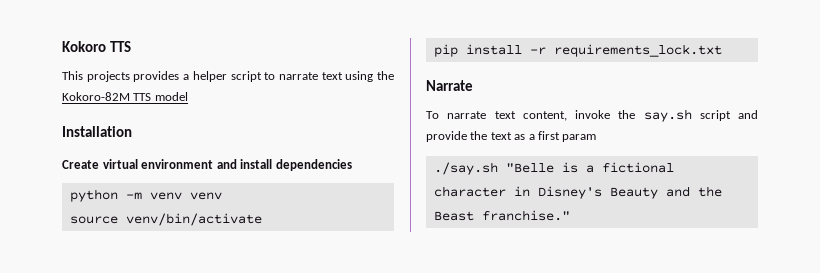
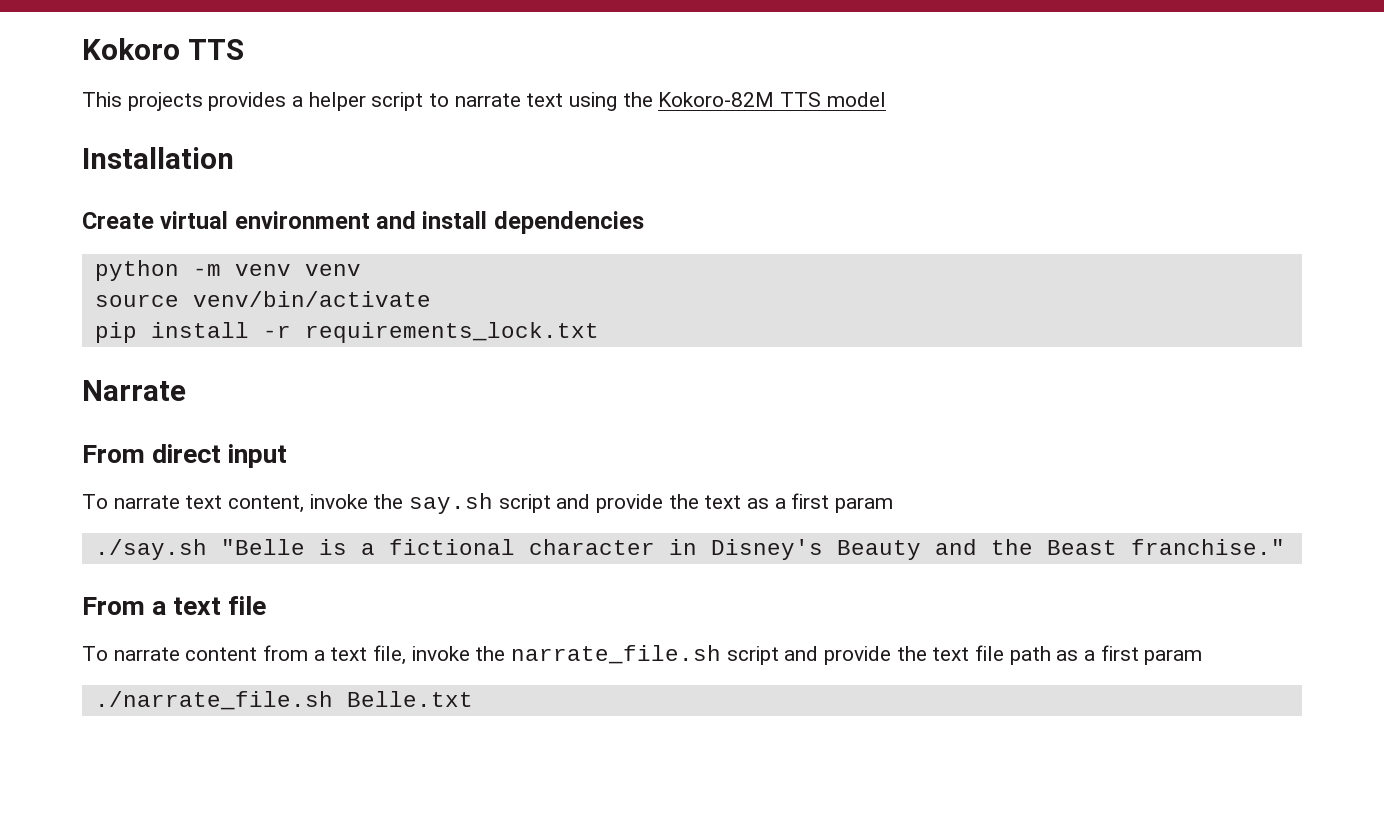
+ From direct input
+ From a text file
+ To narrate content from a text file, invoke the narrate_file.sh script and provide the text file path as a first param
+ ./narrate_file.sh Belle.txt

